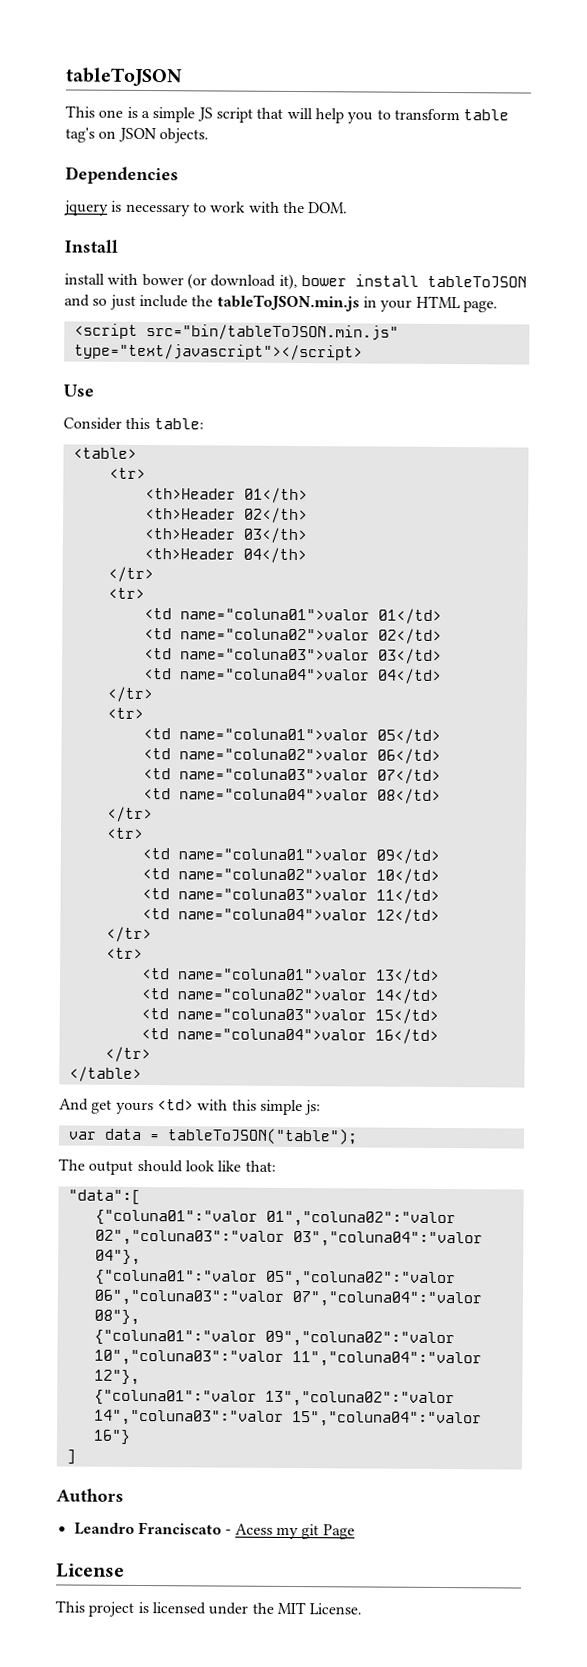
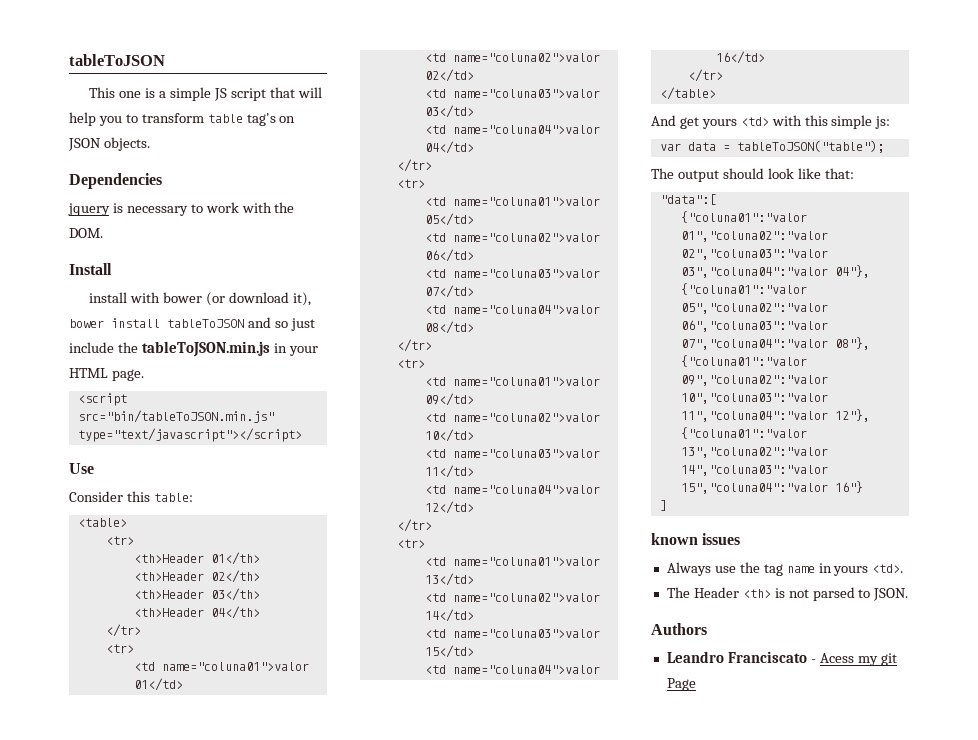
+ known issues
+ Always use the tag name in yours <td>.
+ The Header <th> is not parsed to JSON.
- License
- This project is licensed under the MIT License.

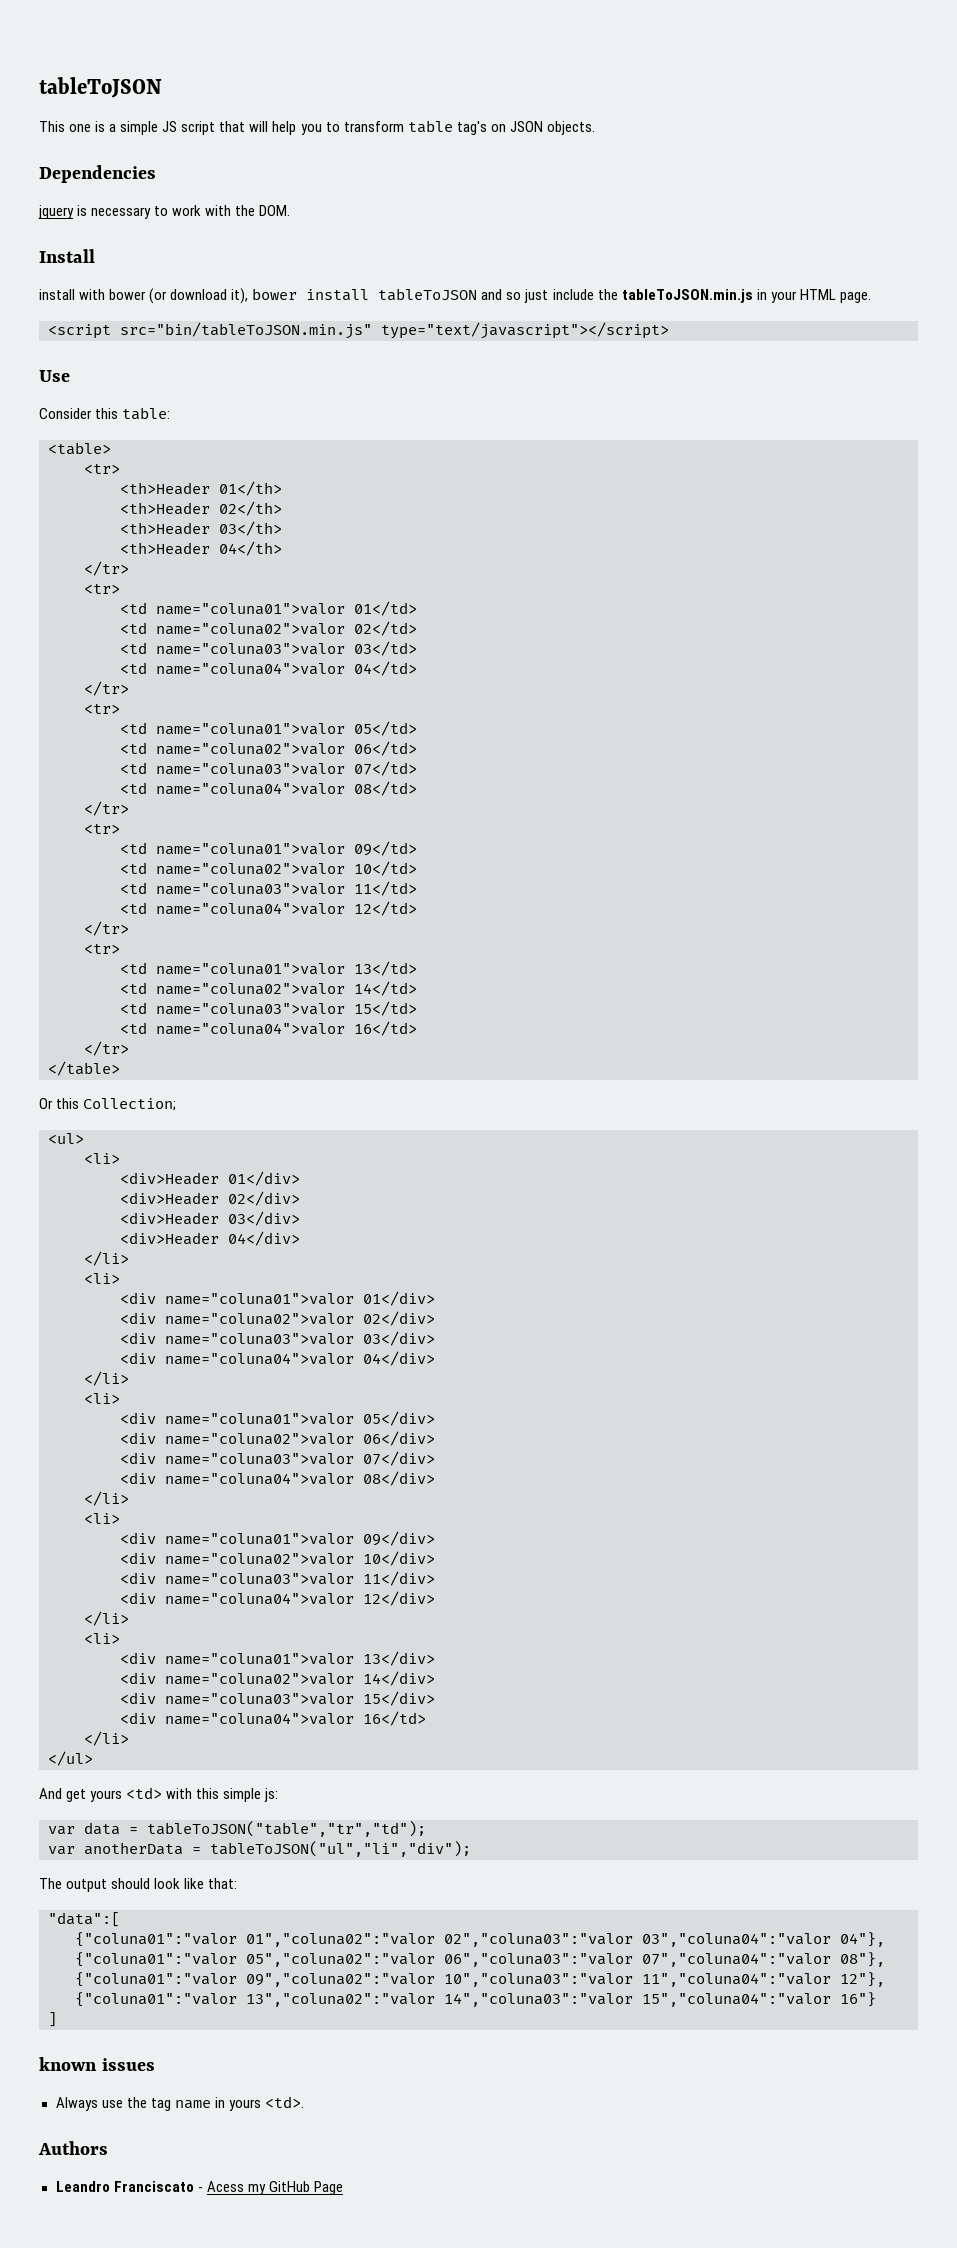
+ Or this Collection;
+ <ul>
+ <li>
+ <div>Header 01</div>
+ <div>Header 02</div>
+ <div>Header 03</div>
+ <div>Header 04</div>
+ </li>
+ <li>
+ <div name="coluna01">valor 01</div>
+ <div name="coluna02">valor 02</div>
+ <div name="coluna03">valor 03</div>
+ <div name="coluna04">valor 04</div>
+ </li>
+ <li>
+ <div name="coluna01">valor 05</div>
+ <div name="coluna02">valor 06</div>
+ <div name="coluna03">valor 07</div>
+ <div name="coluna04">valor 08</div>
+ </li>
+ <li>
+ <div name="coluna01">valor 09</div>
+ <div name="coluna02">valor 10</div>
+ <div name="coluna03">valor 11</div>
+ <div name="coluna04">valor 12</div>
+ </li>
+ <li>
+ <div name="coluna01">valor 13</div>
+ <div name="coluna02">valor 14</div>
+ <div name="coluna03">valor 15</div>
+ <div name="coluna04">valor 16</td>
+ </li>
+ </ul>
- var data = tableToJSON("table");
+ var data = tableToJSON("table","tr","td");
+ var anotherData = tableToJSON("ul","li","div");
- The Header <th> is not parsed to JSON.
- Leandro Franciscato - Acess my git Page
+ Leandro Franciscato - Acess my GitHub Page

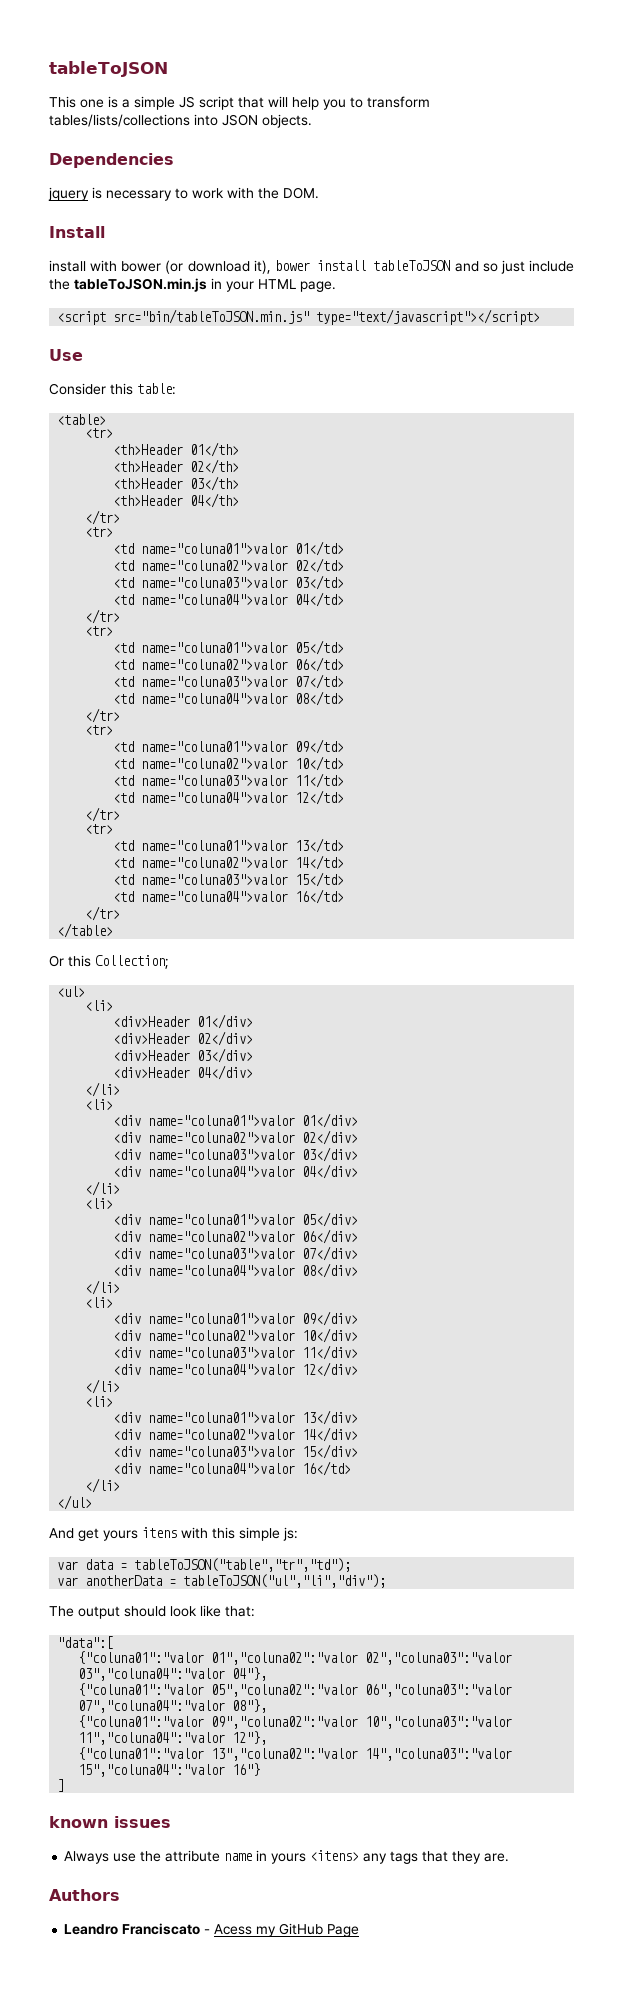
- This one is a simple JS script that will help you to transform table tag's on JSON objects.
+ This one is a simple JS script that will help you to transform tables/lists/collections into JSON objects.
- And get yours <td> with this simple js:
+ And get yours itens with this simple js:
- Always use the tag name in yours <td>.
+ Always use the attribute name in yours <itens> any tags that they are.

